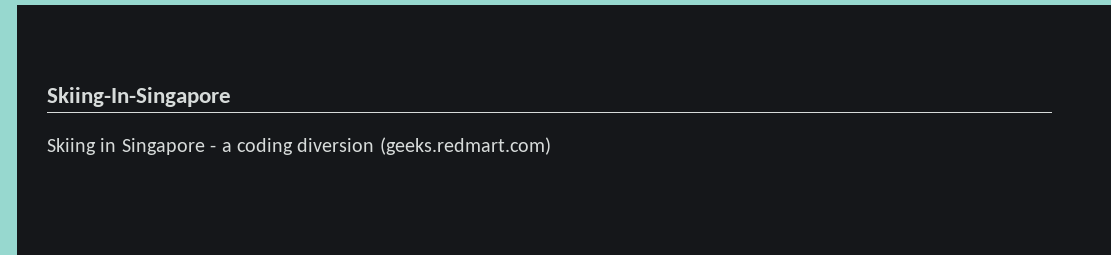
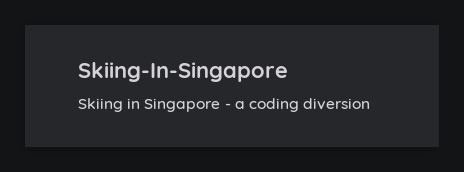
- Skiing in Singapore - a coding diversion (geeks.redmart.com)
+ Skiing in Singapore - a coding diversion

